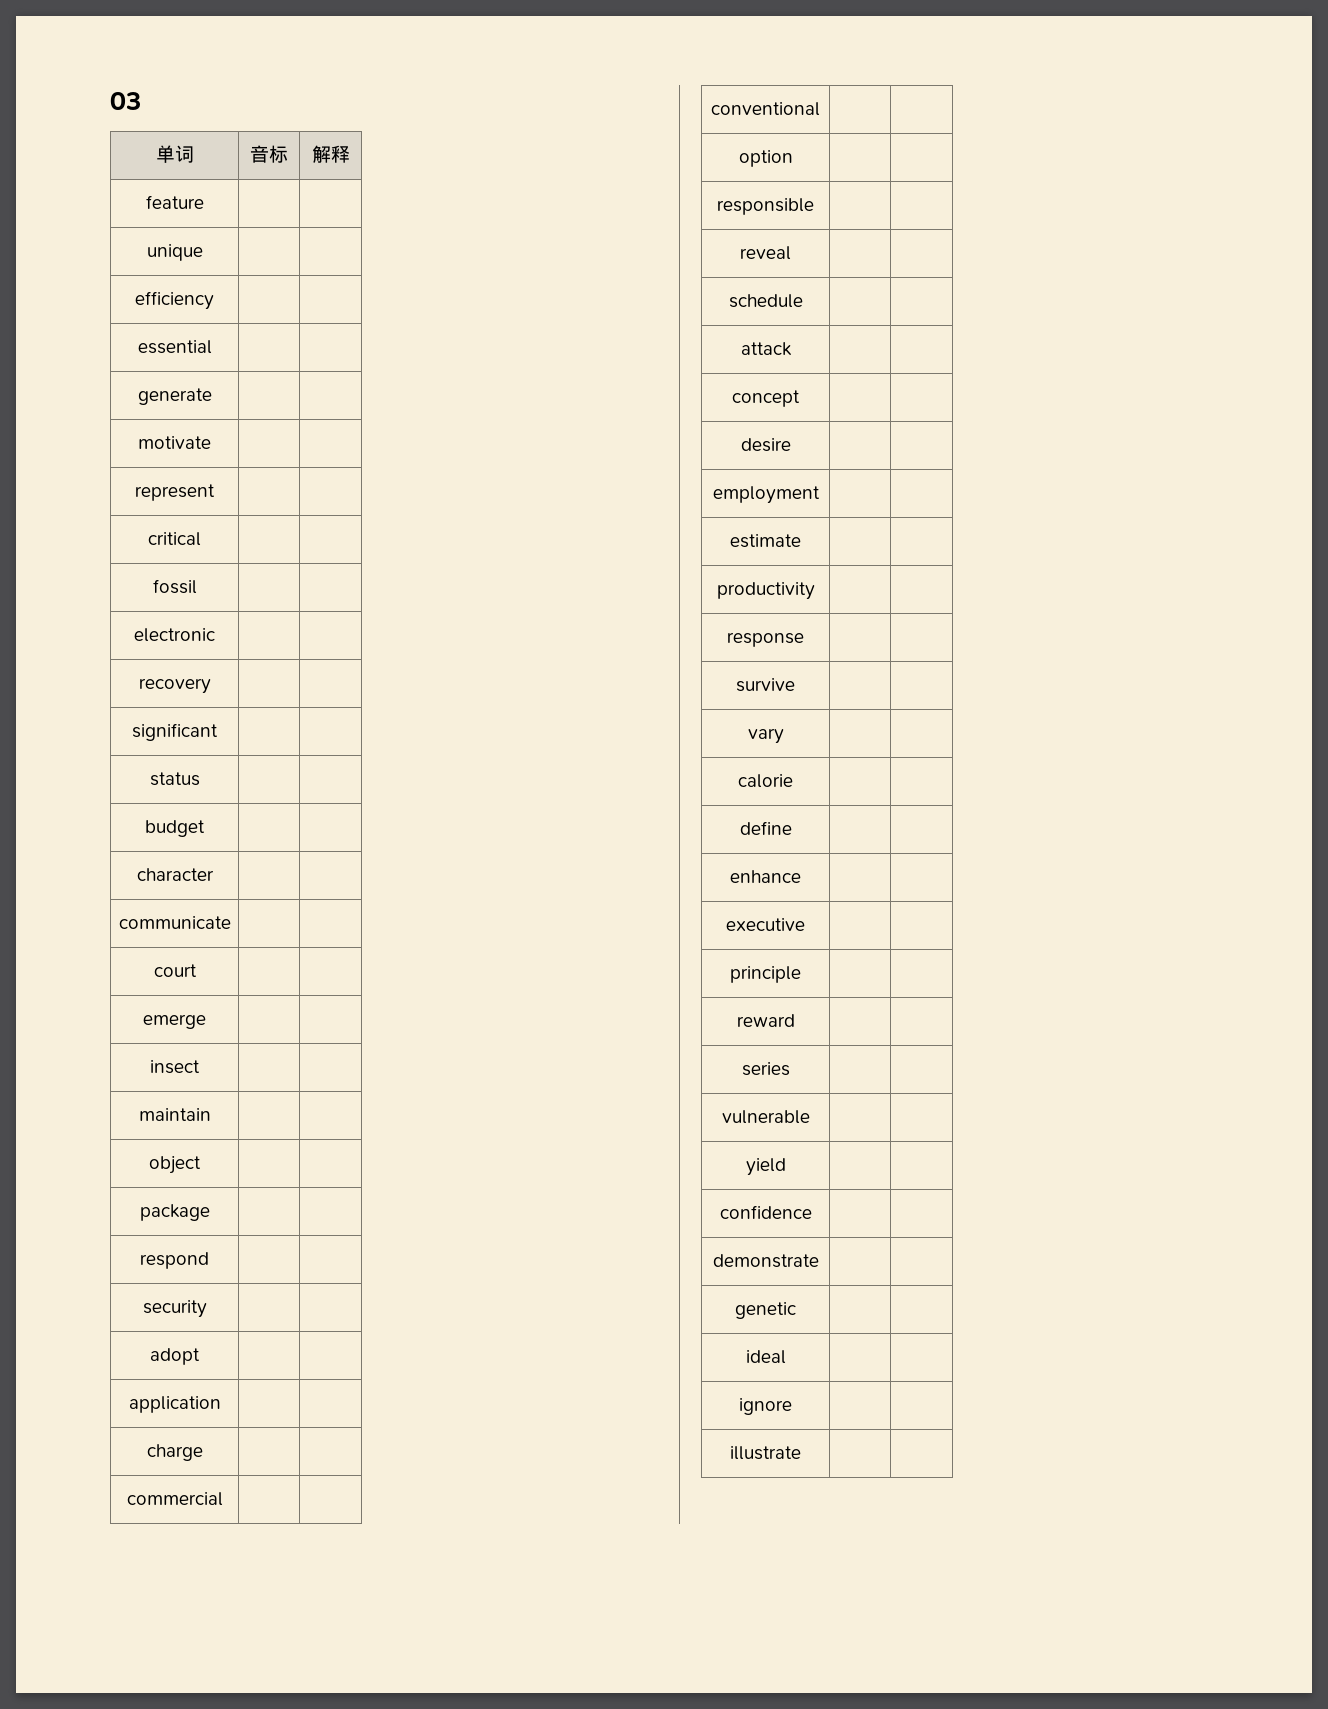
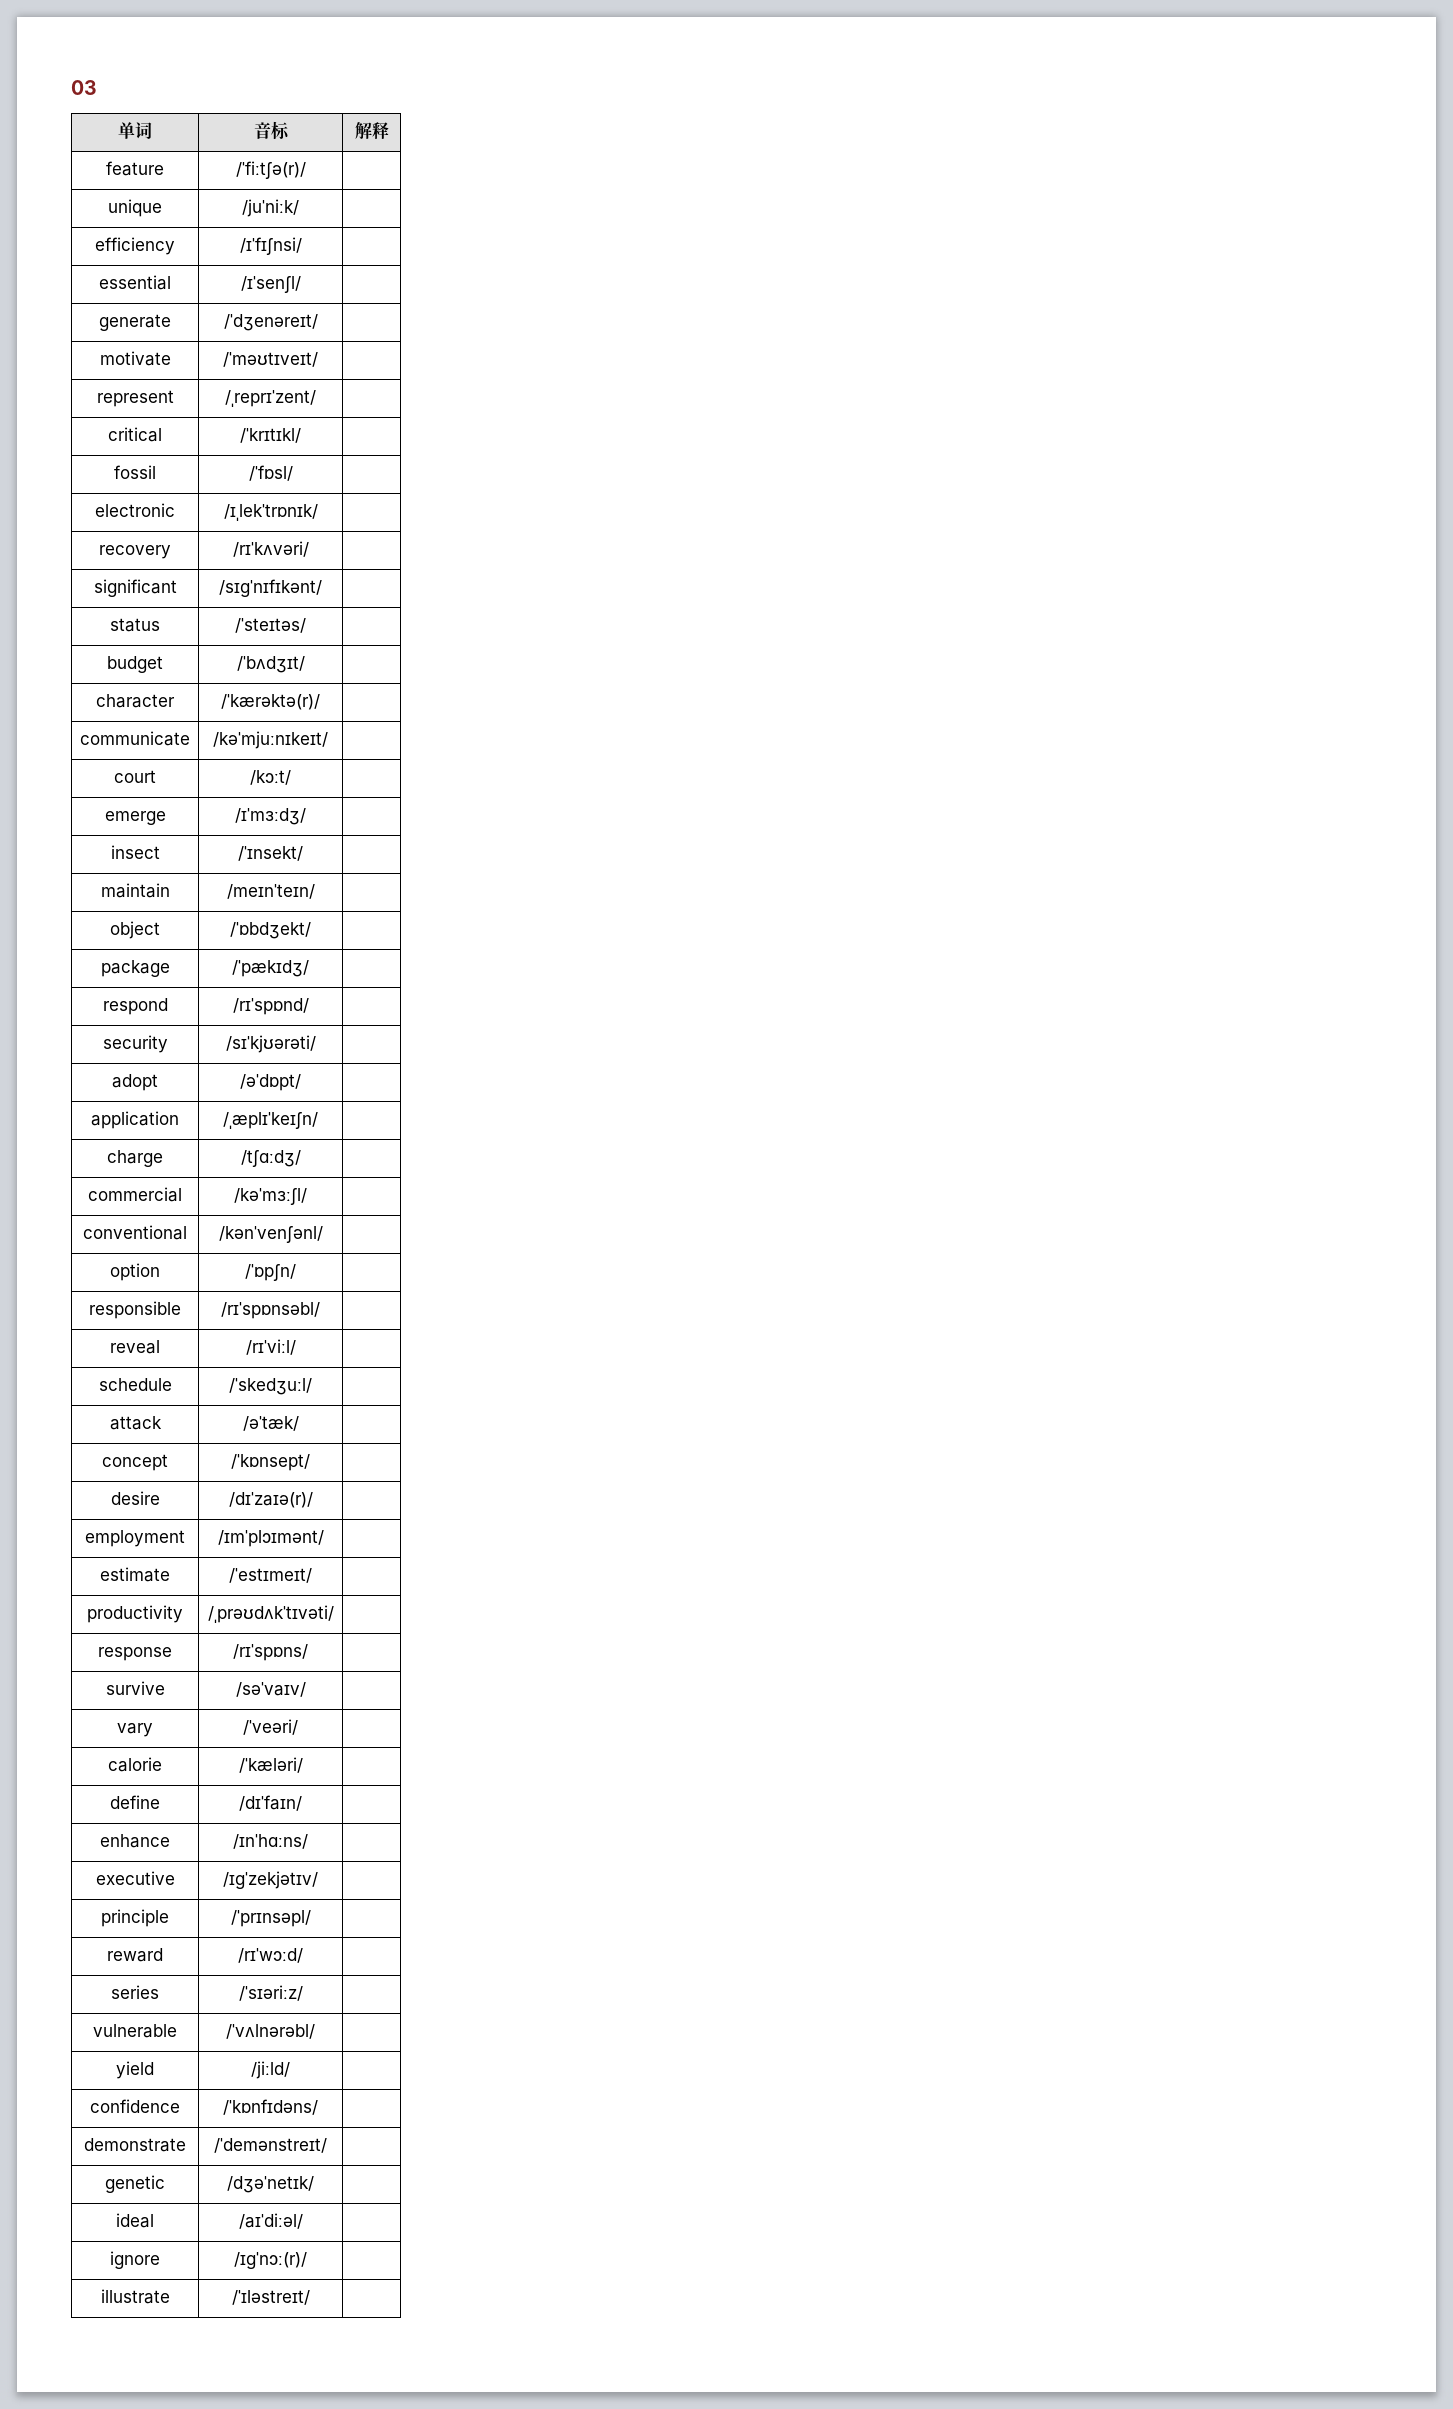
- feature | |
+ feature | /ˈfiːtʃə(r)/ |
- unique | |
+ unique | /juˈniːk/ |
- efficiency | |
+ efficiency | /ɪˈfɪʃnsi/ |
- essential | |
+ essential | /ɪˈsenʃl/ |
- generate | |
+ generate | /ˈdʒenəreɪt/ |
- motivate | |
+ motivate | /ˈməʊtɪveɪt/ |
- represent | |
+ represent | /ˌreprɪˈzent/ |
- critical | |
+ critical | /ˈkrɪtɪkl/ |
- fossil | |
+ fossil | /ˈfɒsl/ |
- electronic | |
+ electronic | /ɪˌlekˈtrɒnɪk/ |
- recovery | |
+ recovery | /rɪˈkʌvəri/ |
- significant | |
+ significant | /sɪɡˈnɪfɪkənt/ |
- status | |
+ status | /ˈsteɪtəs/ |
- budget | |
+ budget | /ˈbʌdʒɪt/ |
- character | |
+ character | /ˈkærəktə(r)/ |
- communicate | |
+ communicate | /kəˈmjuːnɪkeɪt/ |
- court | |
+ court | /kɔːt/ |
- emerge | |
+ emerge | /ɪˈmɜːdʒ/ |
- insect | |
+ insect | /ˈɪnsekt/ |
- maintain | |
+ maintain | /meɪnˈteɪn/ |
- object | |
+ object | /ˈɒbdʒekt/ |
- package | |
+ package | /ˈpækɪdʒ/ |
- respond | |
+ respond | /rɪˈspɒnd/ |
- security | |
+ security | /sɪˈkjʊərəti/ |
- adopt | |
+ adopt | /əˈdɒpt/ |
- application | |
+ application | /ˌæplɪˈkeɪʃn/ |
- charge | |
+ charge | /tʃɑːdʒ/ |
- commercial | |
+ commercial | /kəˈmɜːʃl/ |
- conventional | |
+ conventional | /kənˈvenʃənl/ |
- option | |
+ option | /ˈɒpʃn/ |
- responsible | |
+ responsible | /rɪˈspɒnsəbl/ |
- reveal | |
+ reveal | /rɪˈviːl/ |
- schedule | |
+ schedule | /ˈskedʒuːl/ |
- attack | |
+ attack | /əˈtæk/ |
- concept | |
+ concept | /ˈkɒnsept/ |
- desire | |
+ desire | /dɪˈzaɪə(r)/ |
- employment | |
+ employment | /ɪmˈplɔɪmənt/ |
- estimate | |
+ estimate | /ˈestɪmeɪt/ |
- productivity | |
+ productivity | /ˌprəʊdʌkˈtɪvəti/ |
- response | |
+ response | /rɪˈspɒns/ |
- survive | |
+ survive | /səˈvaɪv/ |
- vary | |
+ vary | /ˈveəri/ |
- calorie | |
+ calorie | /ˈkæləri/ |
- define | |
+ define | /dɪˈfaɪn/ |
- enhance | |
+ enhance | /ɪnˈhɑːns/ |
- executive | |
+ executive | /ɪɡˈzekjətɪv/ |
- principle | |
+ principle | /ˈprɪnsəpl/ |
- reward | |
+ reward | /rɪˈwɔːd/ |
- series | |
+ series | /ˈsɪəriːz/ |
- vulnerable | |
+ vulnerable | /ˈvʌlnərəbl/ |
- yield | |
+ yield | /jiːld/ |
- confidence | |
+ confidence | /ˈkɒnfɪdəns/ |
- demonstrate | |
+ demonstrate | /ˈdemənstreɪt/ |
- genetic | |
+ genetic | /dʒəˈnetɪk/ |
- ideal | |
+ ideal | /aɪˈdiːəl/ |
- ignore | |
+ ignore | /ɪɡˈnɔː(r)/ |
- illustrate | |
+ illustrate | /ˈɪləstreɪt/ |

